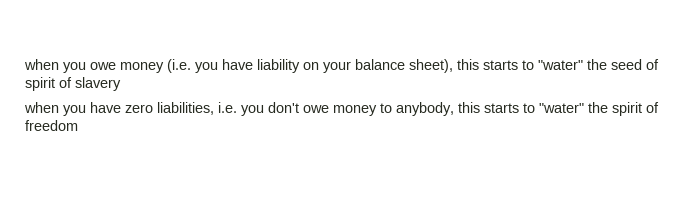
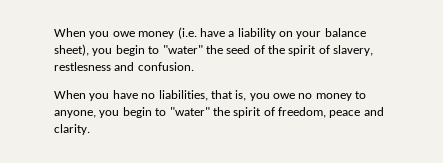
- when you owe money (i.e. you have liability on your balance sheet), this starts to "water" the seed of spirit of slavery
- when you have zero liabilities, i.e. you don't owe money to anybody, this starts to "water" the spirit of freedom
+ When you owe money (i.e. have a liability on your balance sheet), you begin to "water" the seed of the spirit of slavery, restlesness and confusion.
+ When you have no liabilities, that is, you owe no money to anyone, you begin to "water" the spirit of freedom, peace and clarity.

